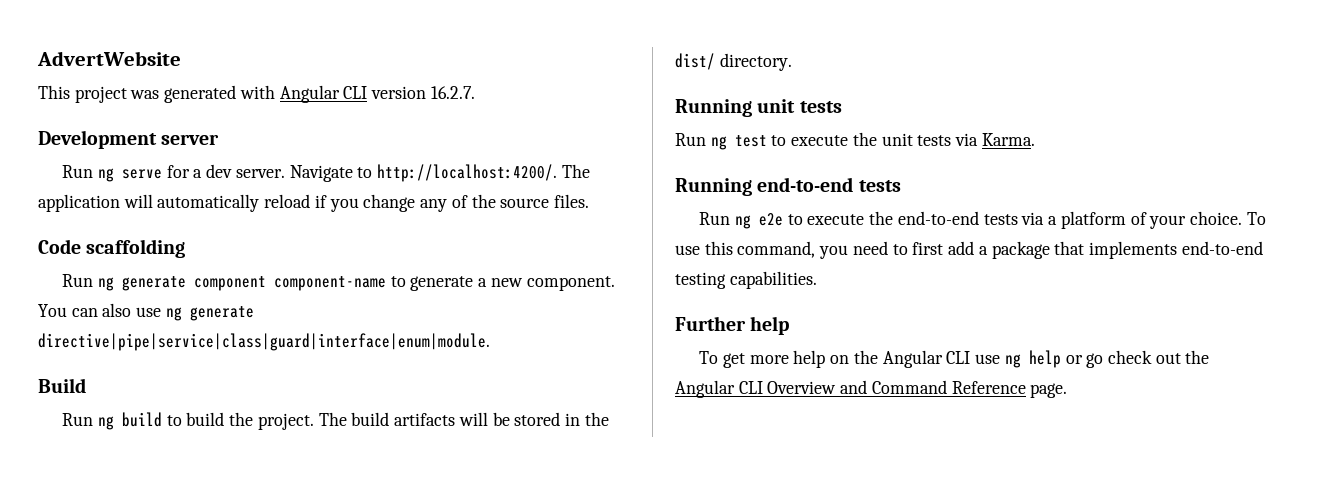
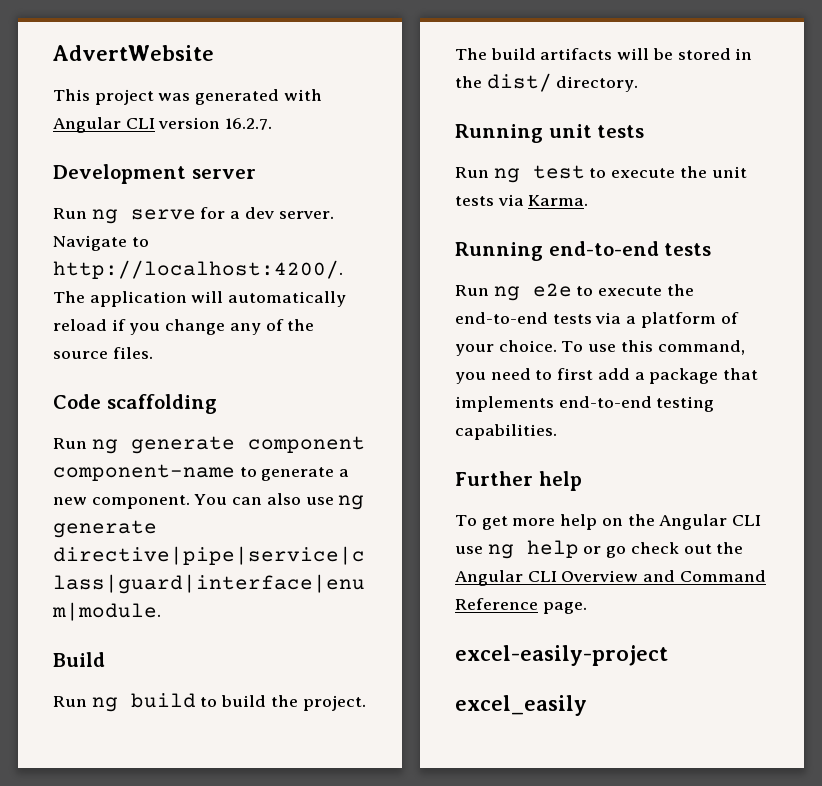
+ excel-easily-project
+ excel_easily

